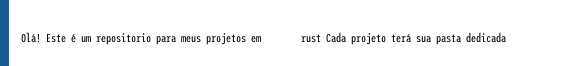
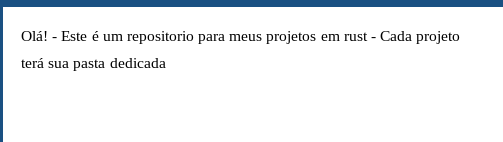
- Este é um repositorio para meus projetos em rust Cada projeto terá sua pasta dedicada
+ - Este é um repositorio para meus projetos em rust - Cada projeto terá sua pasta dedicada

